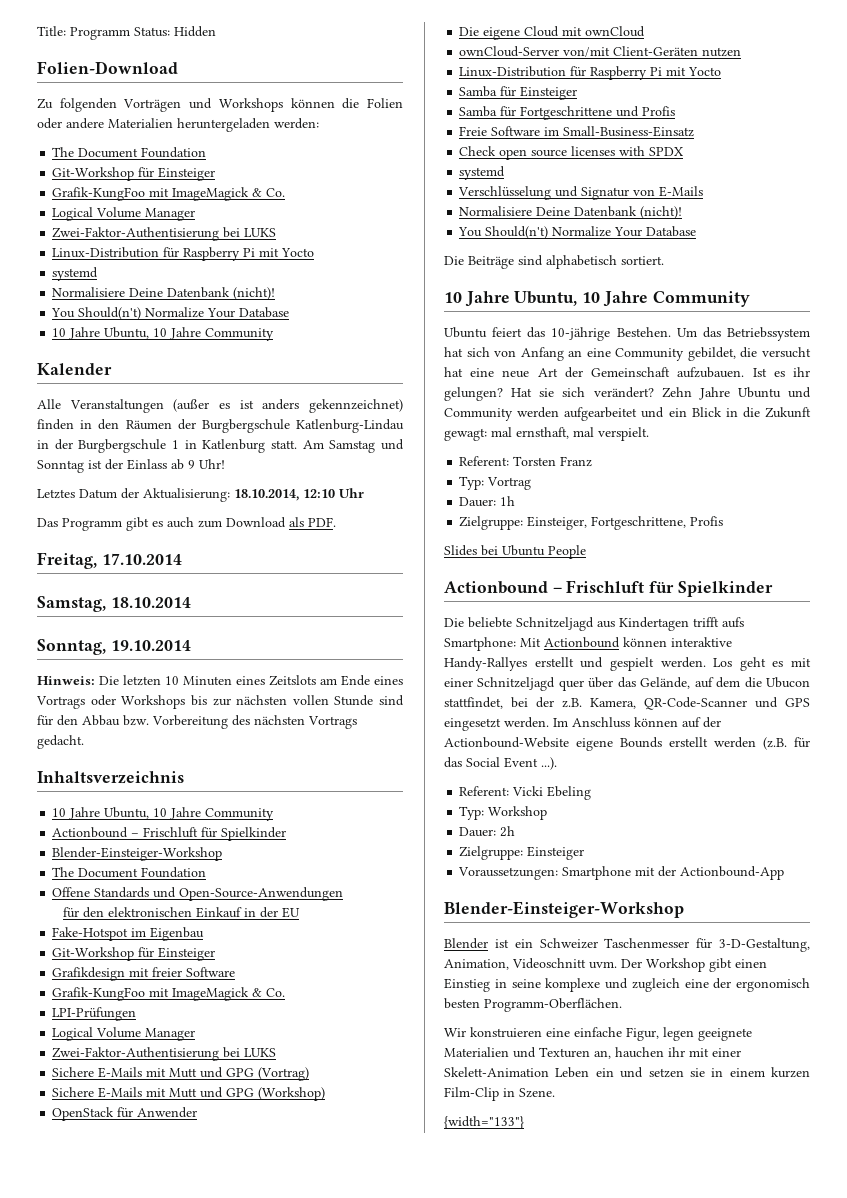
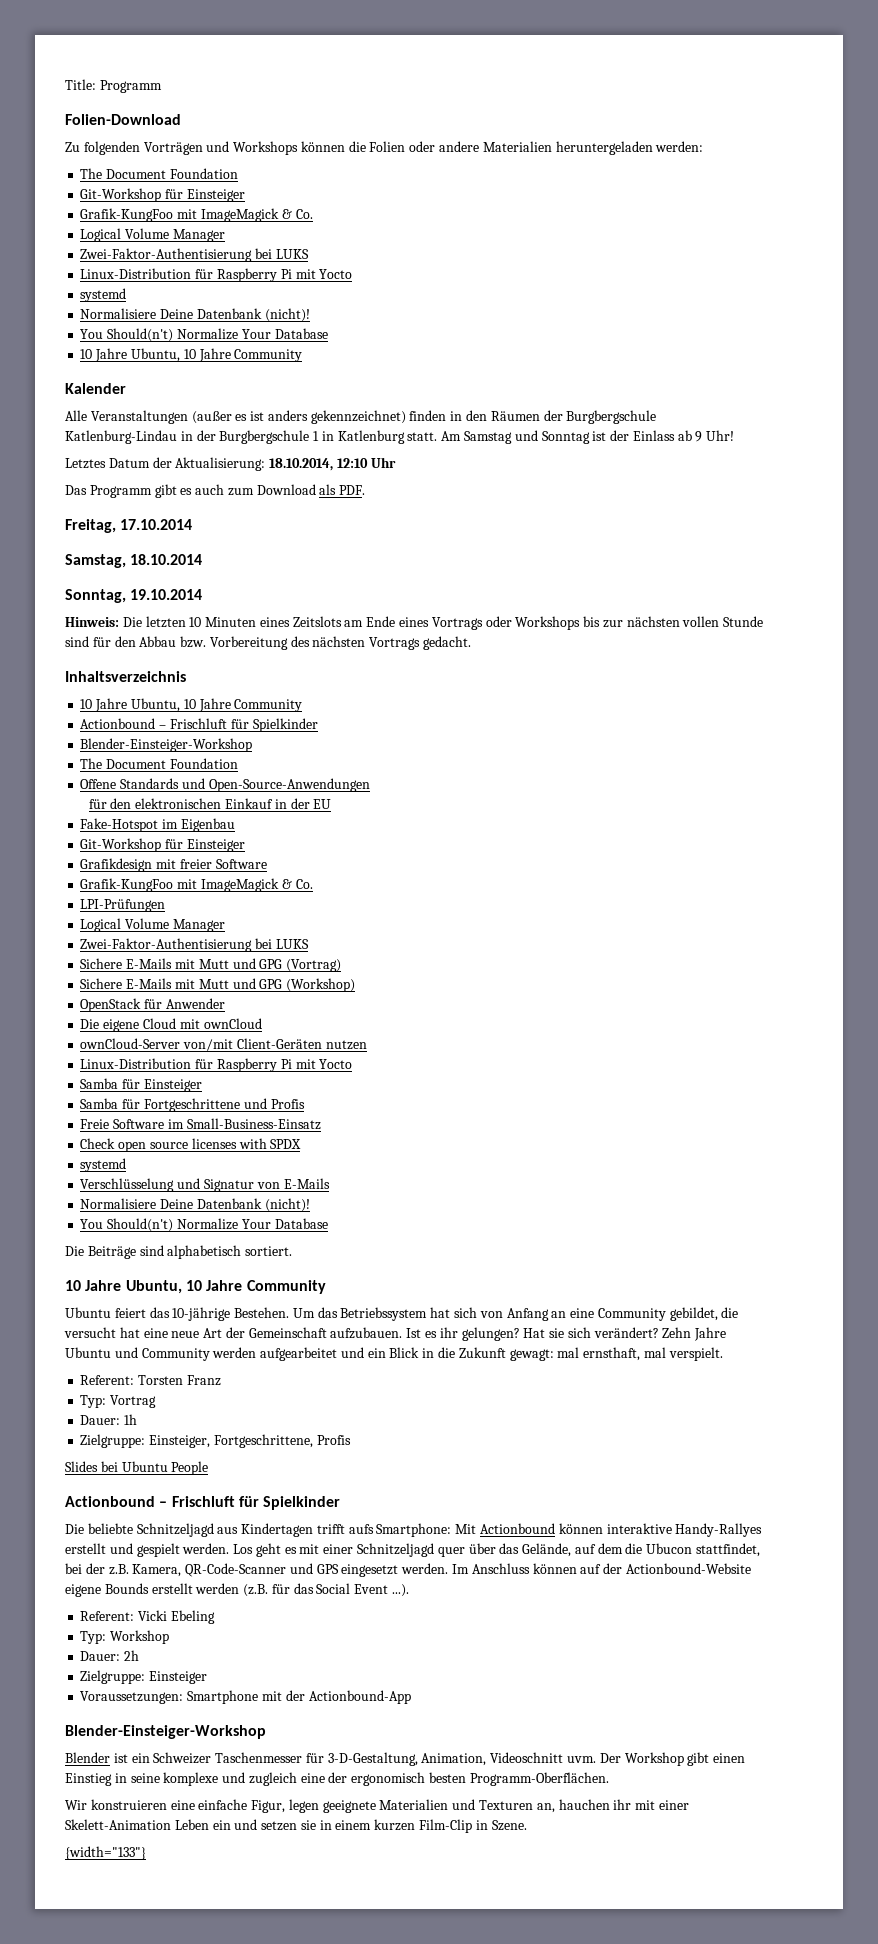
- Title: Programm Status: Hidden
+ Title: Programm

